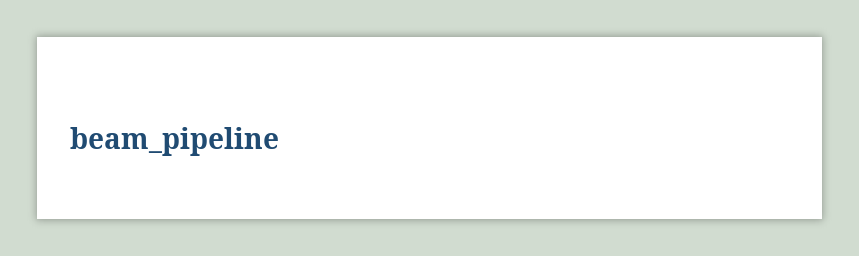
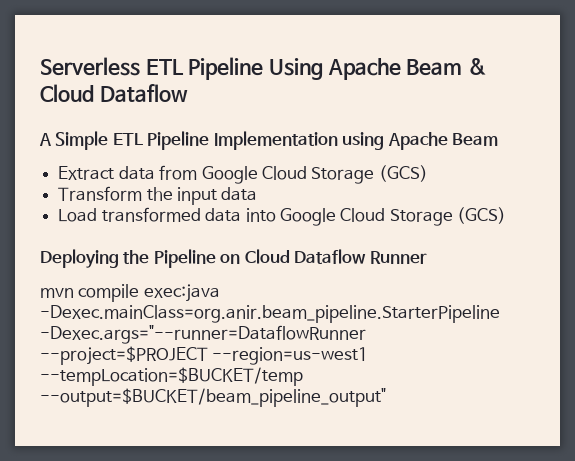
- beam_pipeline
+ Serverless ETL Pipeline Using Apache Beam & Cloud Dataflow
+ A Simple ETL Pipeline Implementation using Apache Beam
+ Extract data from Google Cloud Storage (GCS)
+ Transform the input data
+ Load transformed data into Google Cloud Storage (GCS)
+ Deploying the Pipeline on Cloud Dataflow Runner
+ mvn compile exec:java -Dexec.mainClass=org.anir.beam_pipeline.StarterPipeline -Dexec.args="--runner=DataflowRunner --project=$PROJECT --region=us-west1 --tempLocation=$BUCKET/temp --output=$BUCKET/beam_pipeline_output"

